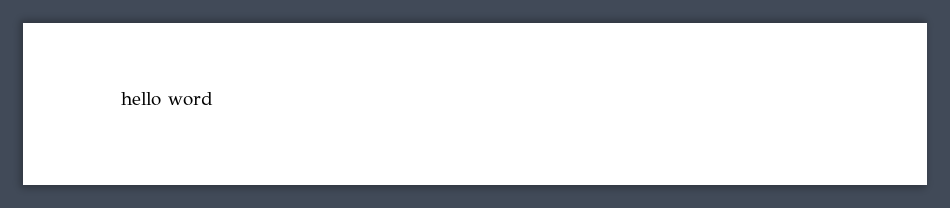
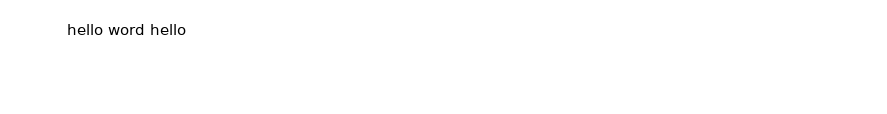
- hello word
+ hello word hello

